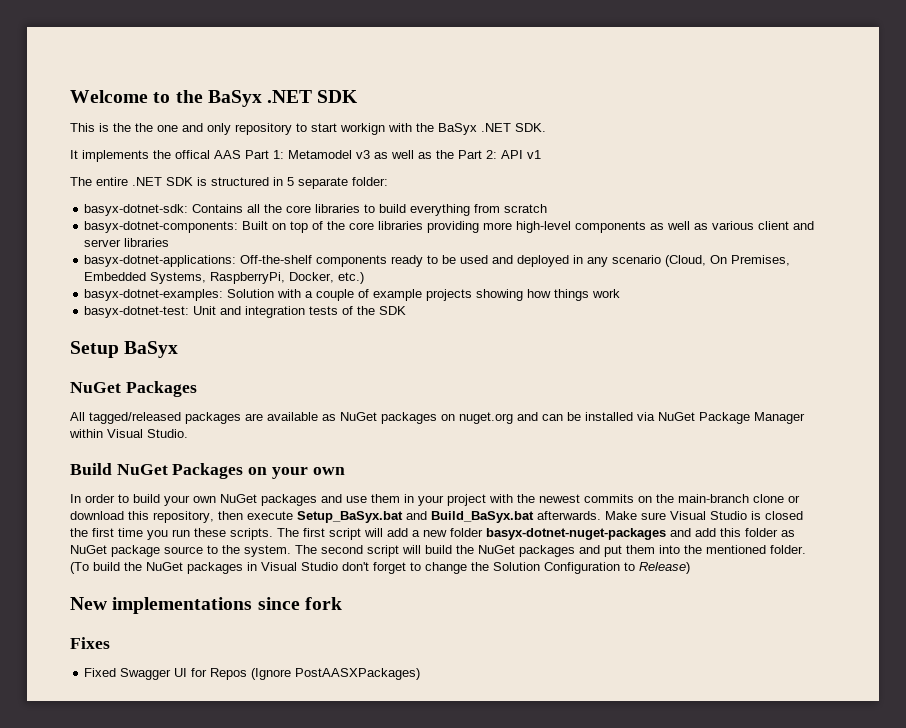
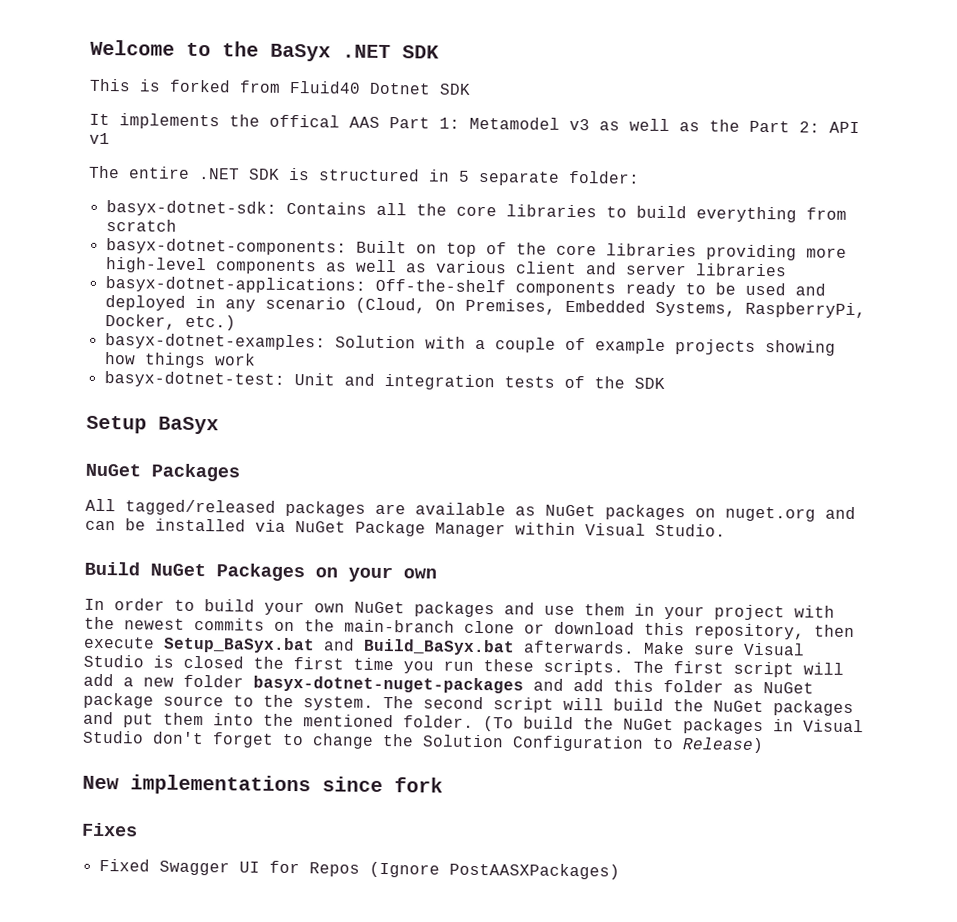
- This is the the one and only repository to start workign with the BaSyx .NET SDK.
+ This is forked from Fluid40 Dotnet SDK

